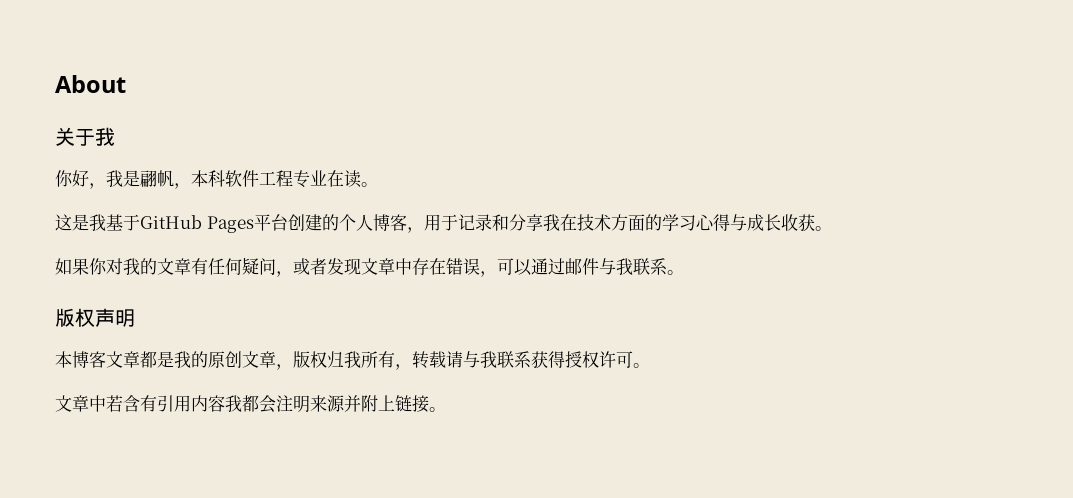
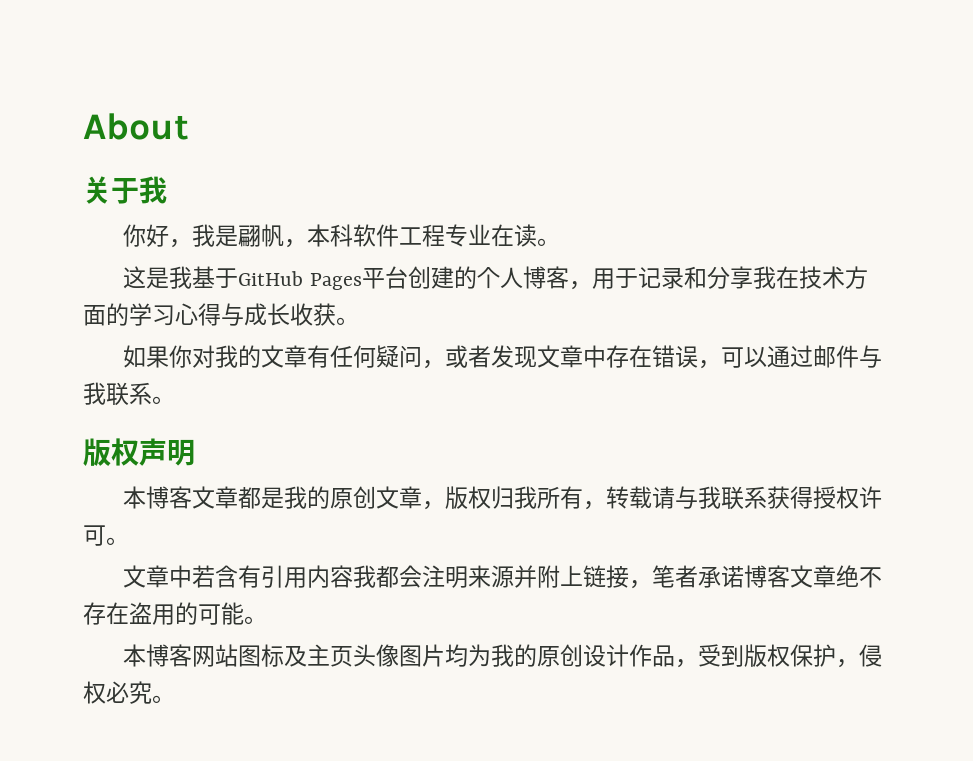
- 文章中若含有引用内容我都会注明来源并附上链接。
+ 文章中若含有引用内容我都会注明来源并附上链接，笔者承诺博客文章绝不存在盗用的可能。
+ 本博客网站图标及主页头像图片均为我的原创设计作品，受到版权保护，侵权必究。

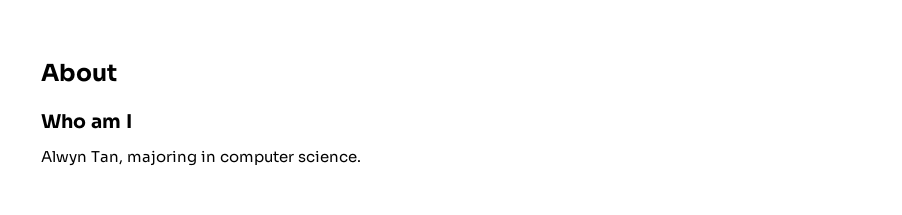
- 关于我
- 你好，我是翩帆，本科软件工程专业在读。
- 这是我基于GitHub Pages平台创建的个人博客，用于记录和分享我在技术方面的学习心得与成长收获。
- 如果你对我的文章有任何疑问，或者发现文章中存在错误，可以通过邮件与我联系。
- 版权声明
- 本博客文章都是我的原创文章，版权归我所有，转载请与我联系获得授权许可。
- 文章中若含有引用内容我都会注明来源并附上链接，笔者承诺博客文章绝不存在盗用的可能。
- 本博客网站图标及主页头像图片均为我的原创设计作品，受到版权保护，侵权必究。
+ Who am I
+ Alwyn Tan, majoring in computer science.

